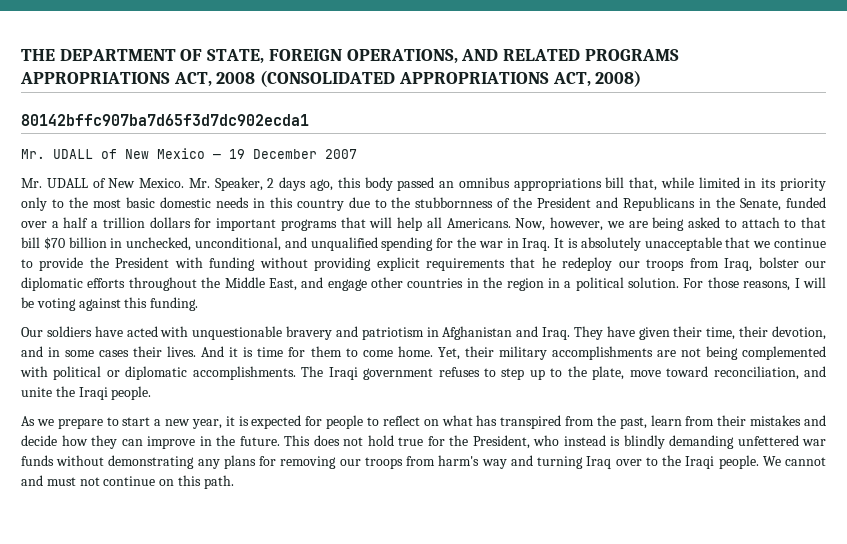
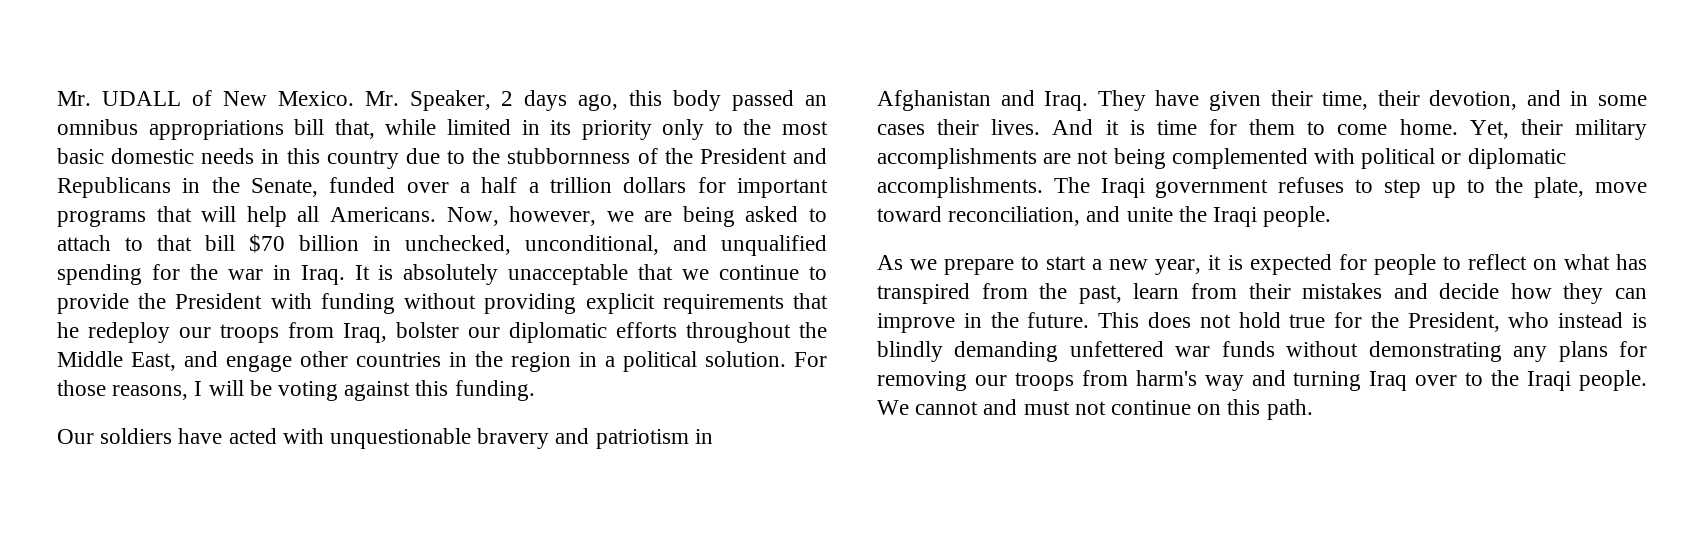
- THE DEPARTMENT OF STATE, FOREIGN OPERATIONS, AND RELATED PROGRAMS APPROPRIATIONS ACT, 2008 (CONSOLIDATED APPROPRIATIONS ACT, 2008)
- 80142bffc907ba7d65f3d7dc902ecda1
- Mr. UDALL of New Mexico — 19 December 2007

